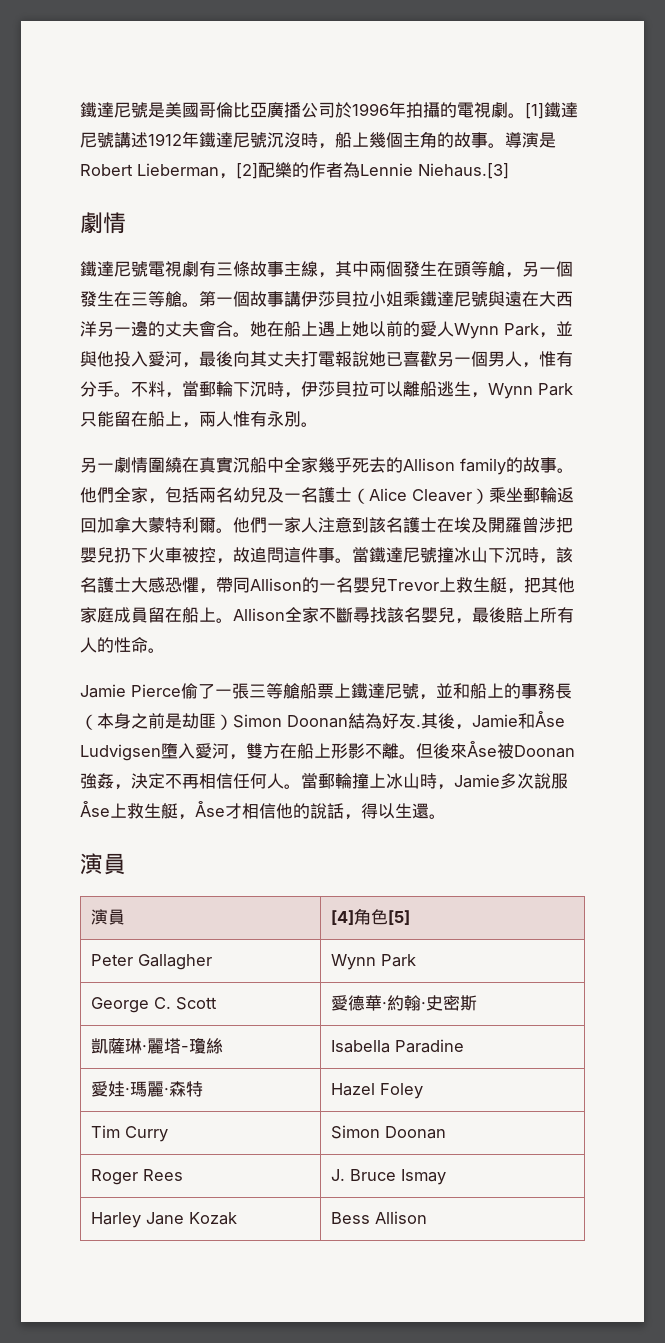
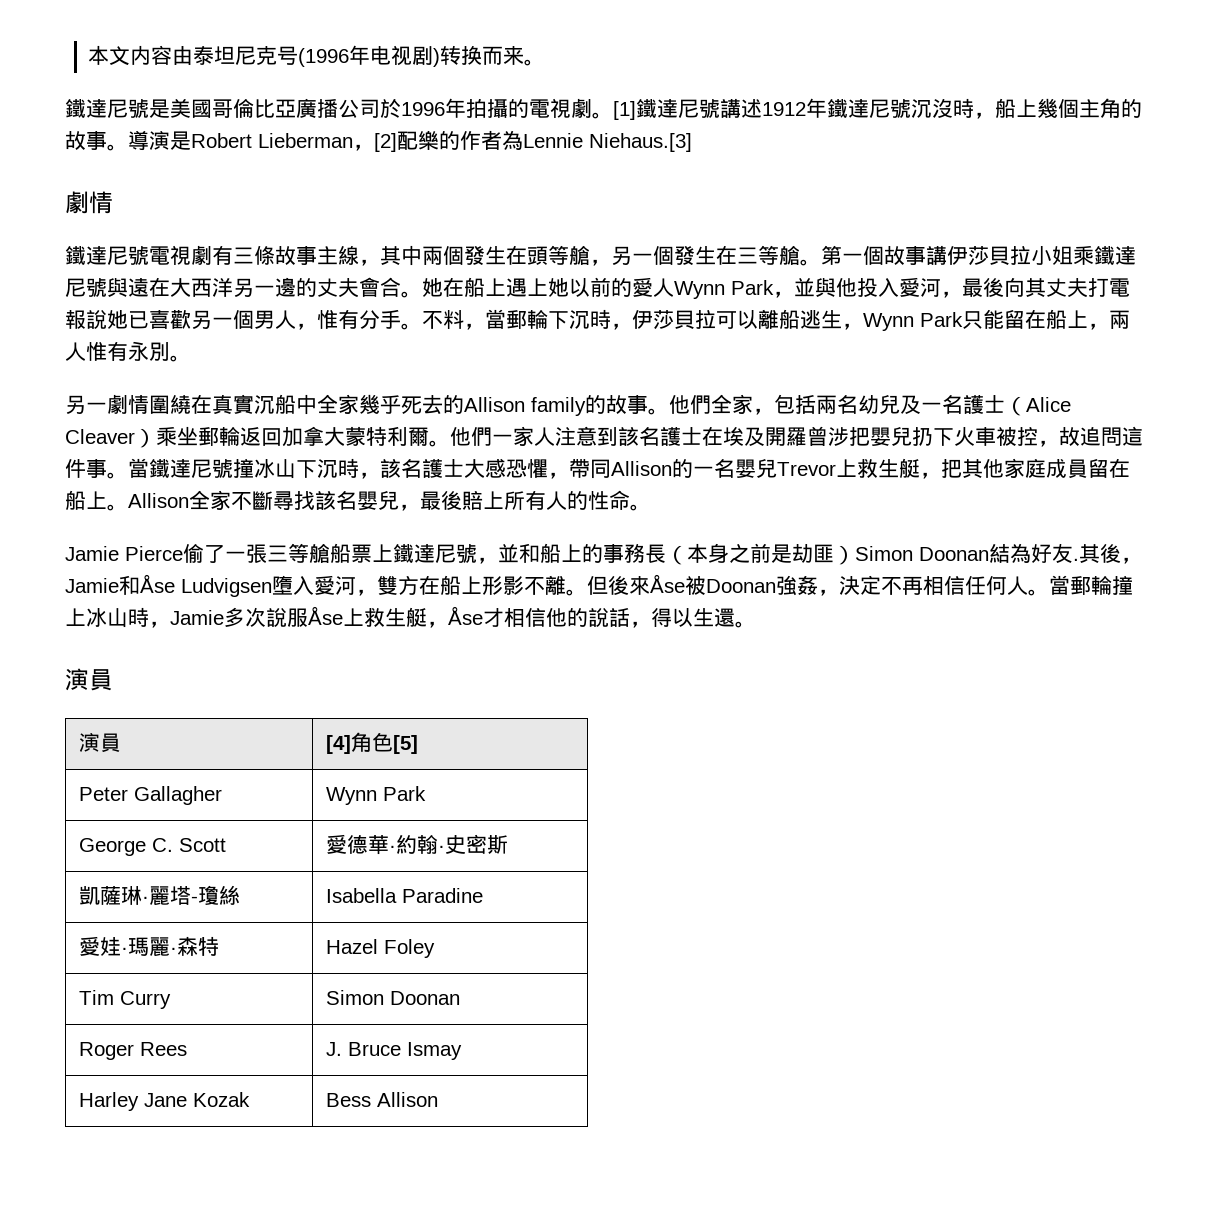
+ 本文内容由泰坦尼克号(1996年电视剧)转换而来。

